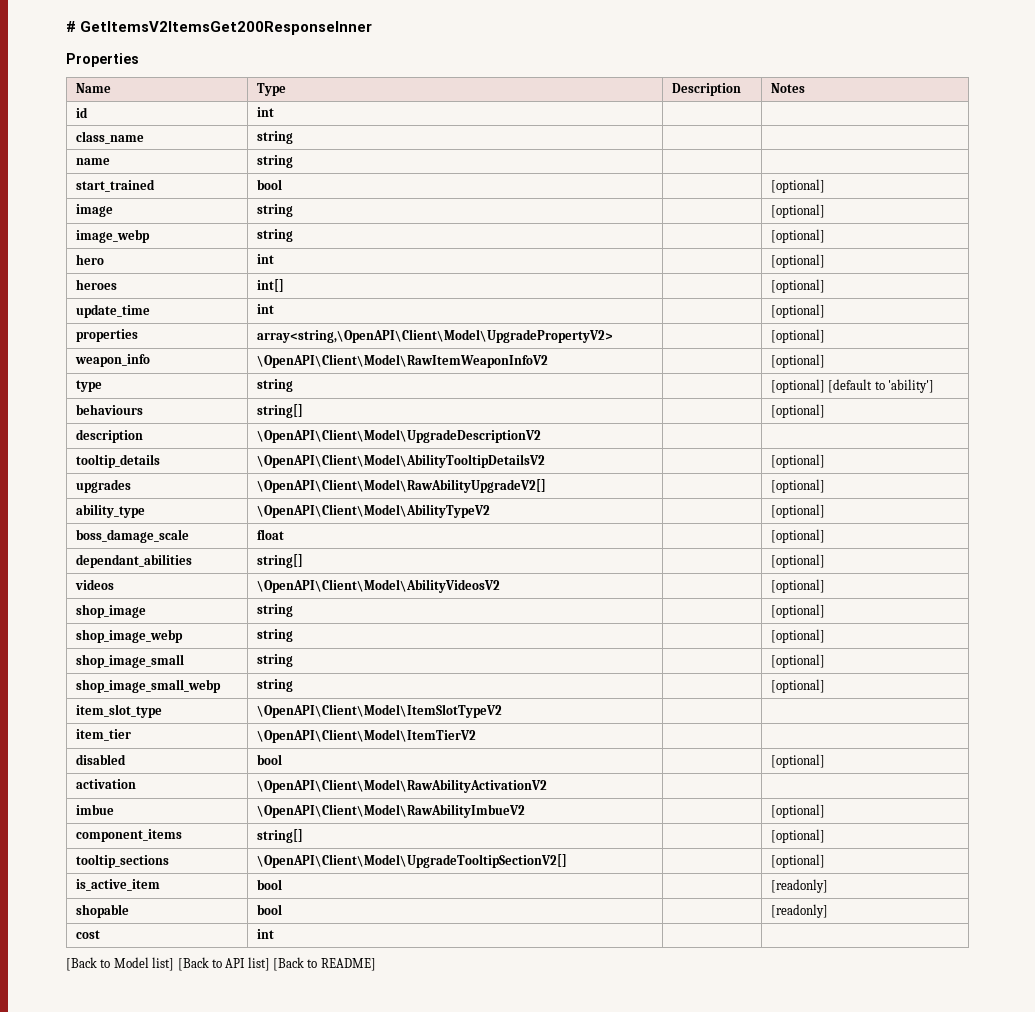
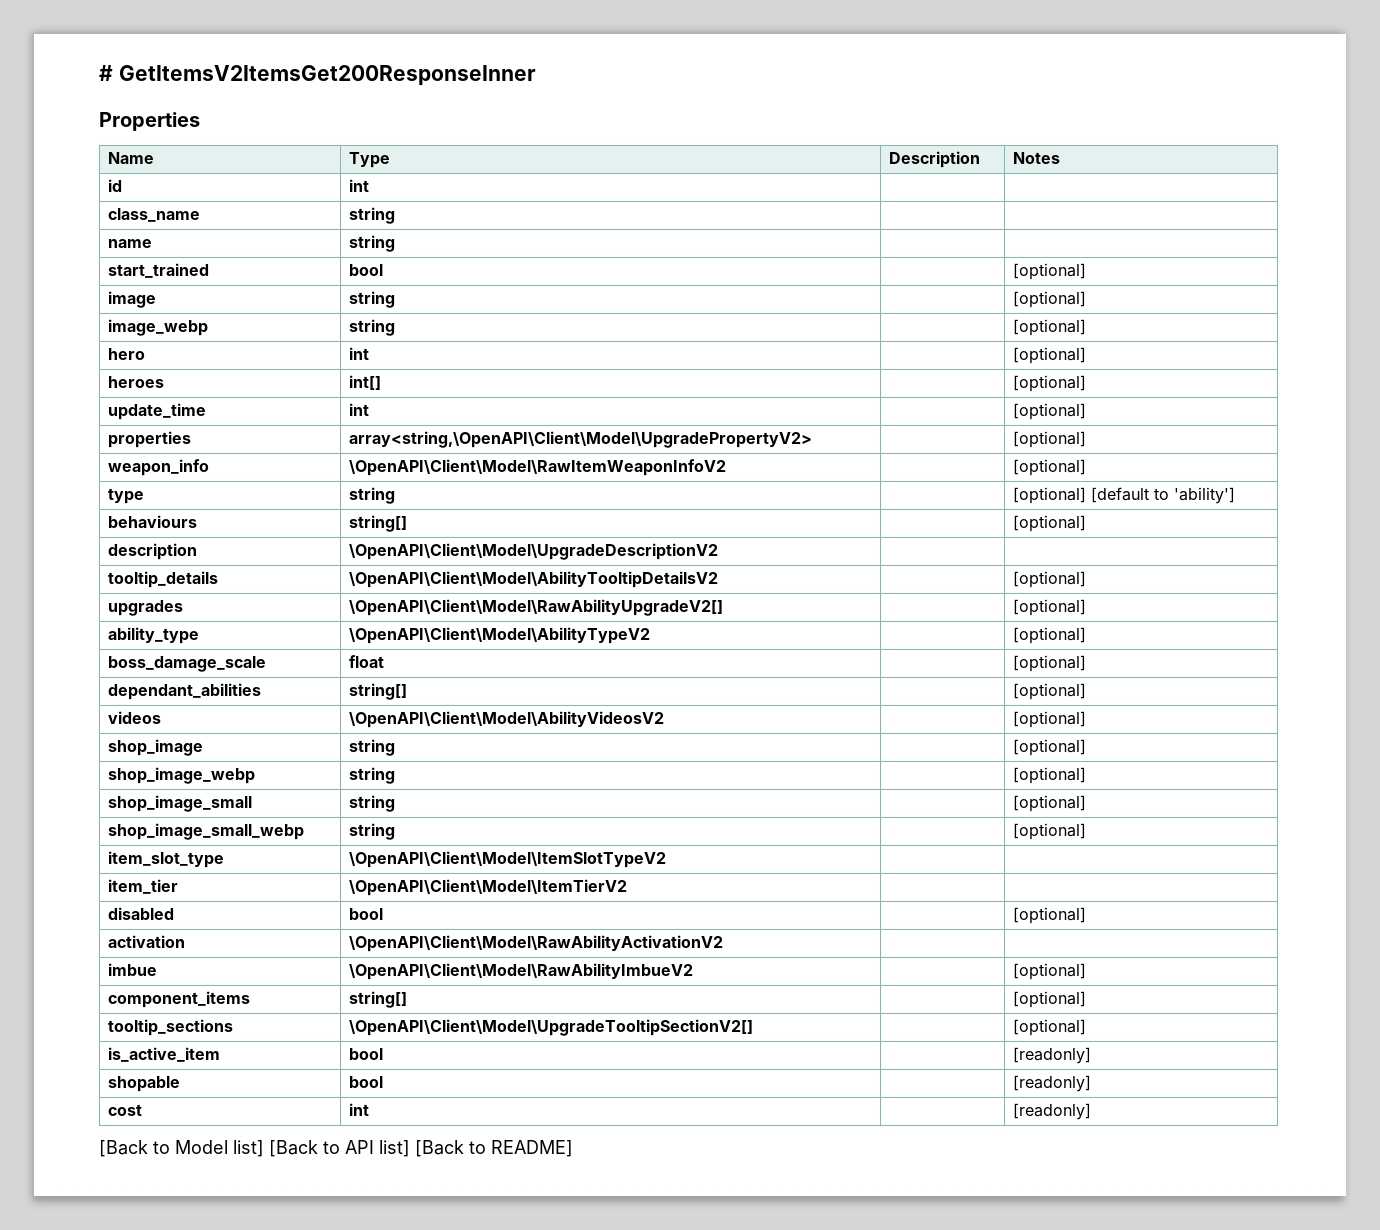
- cost | int | |
+ cost | int | | [readonly]

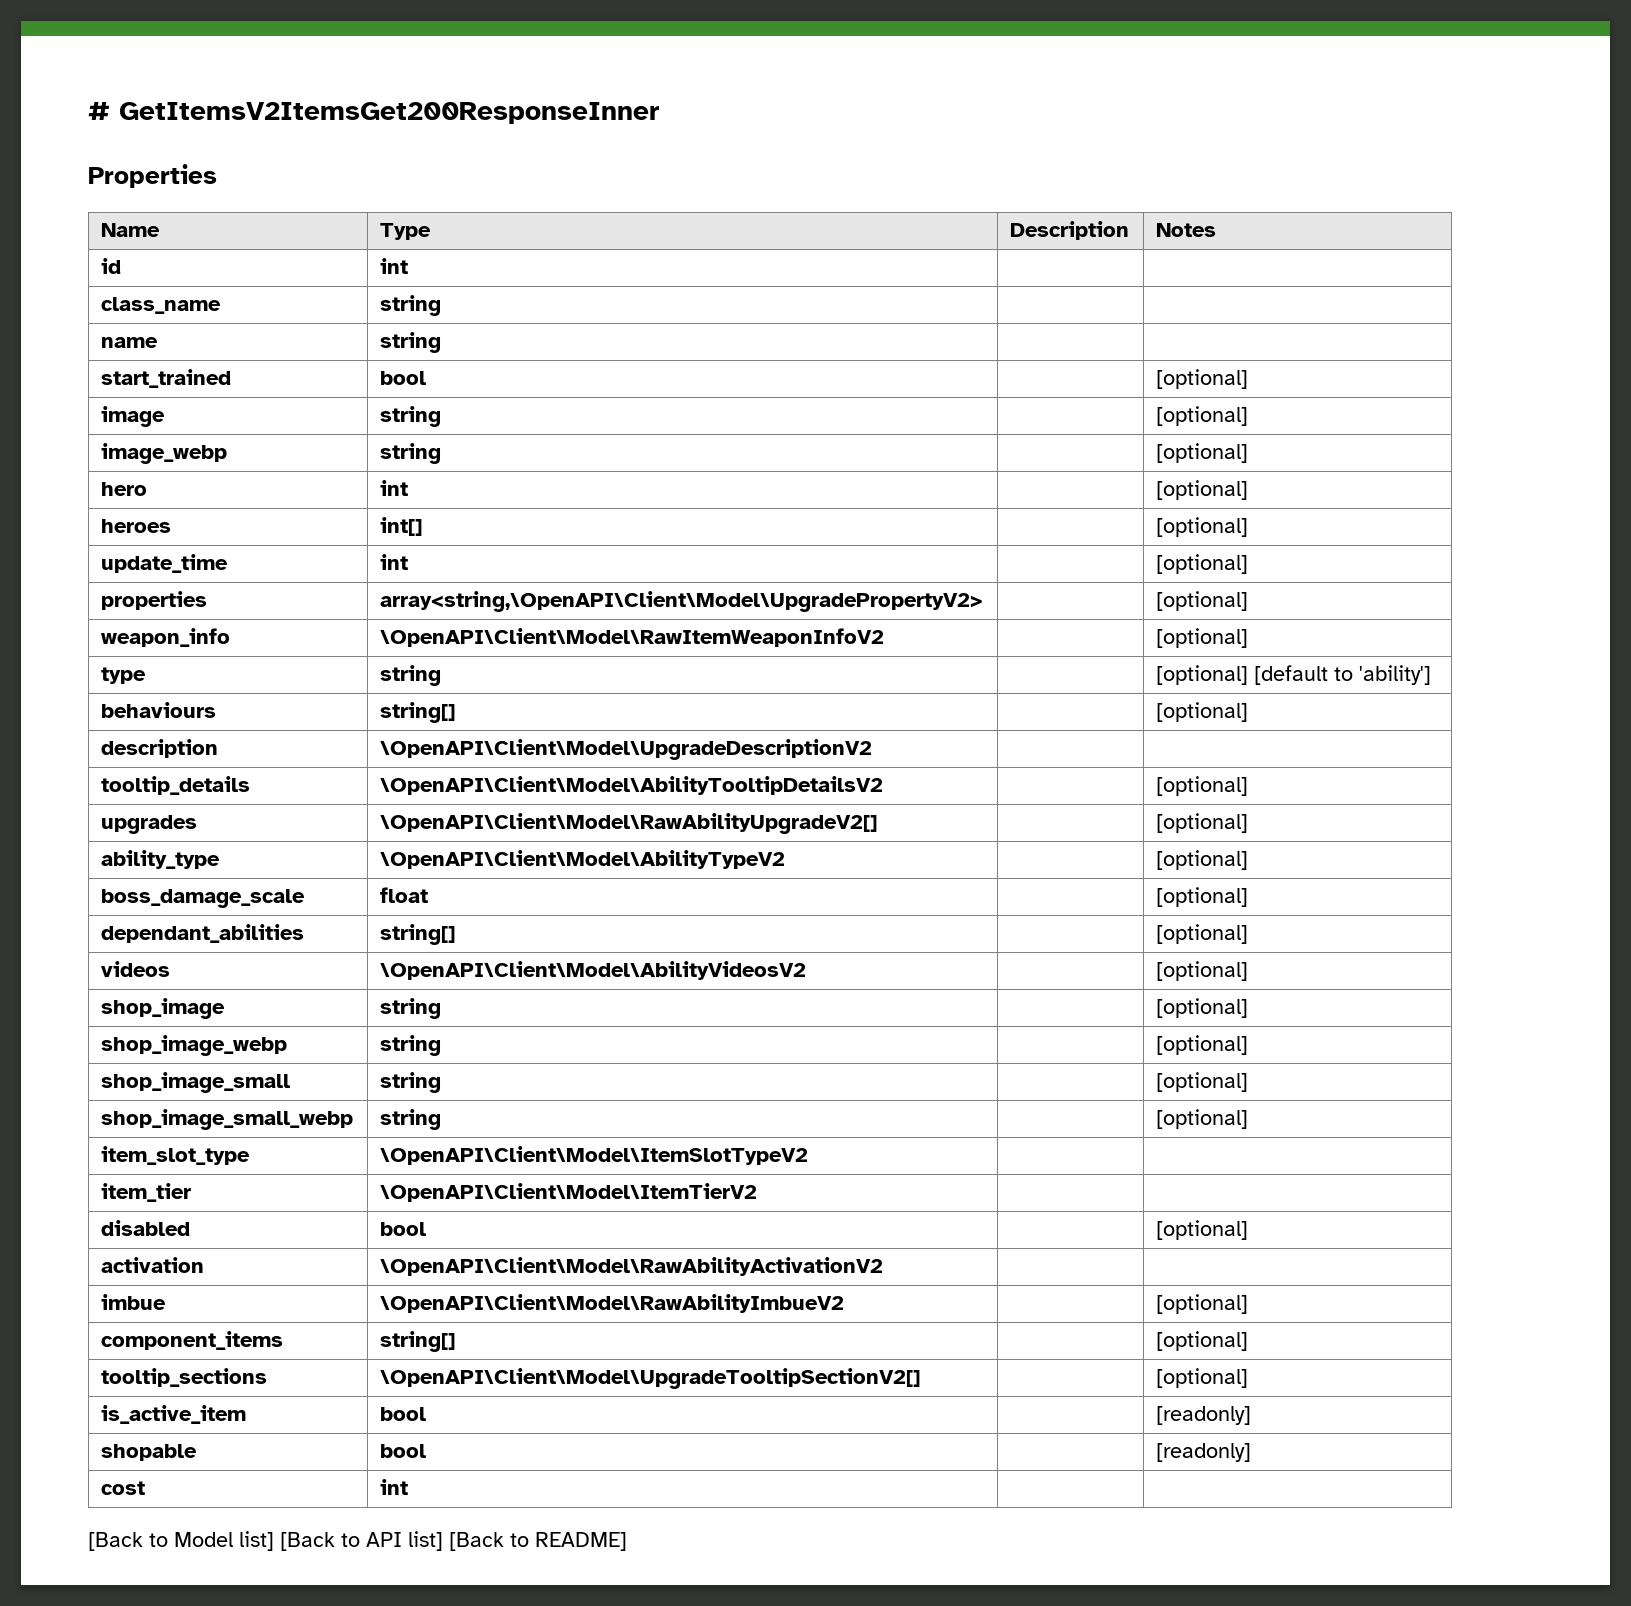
- cost | int | | [readonly]
+ cost | int | |

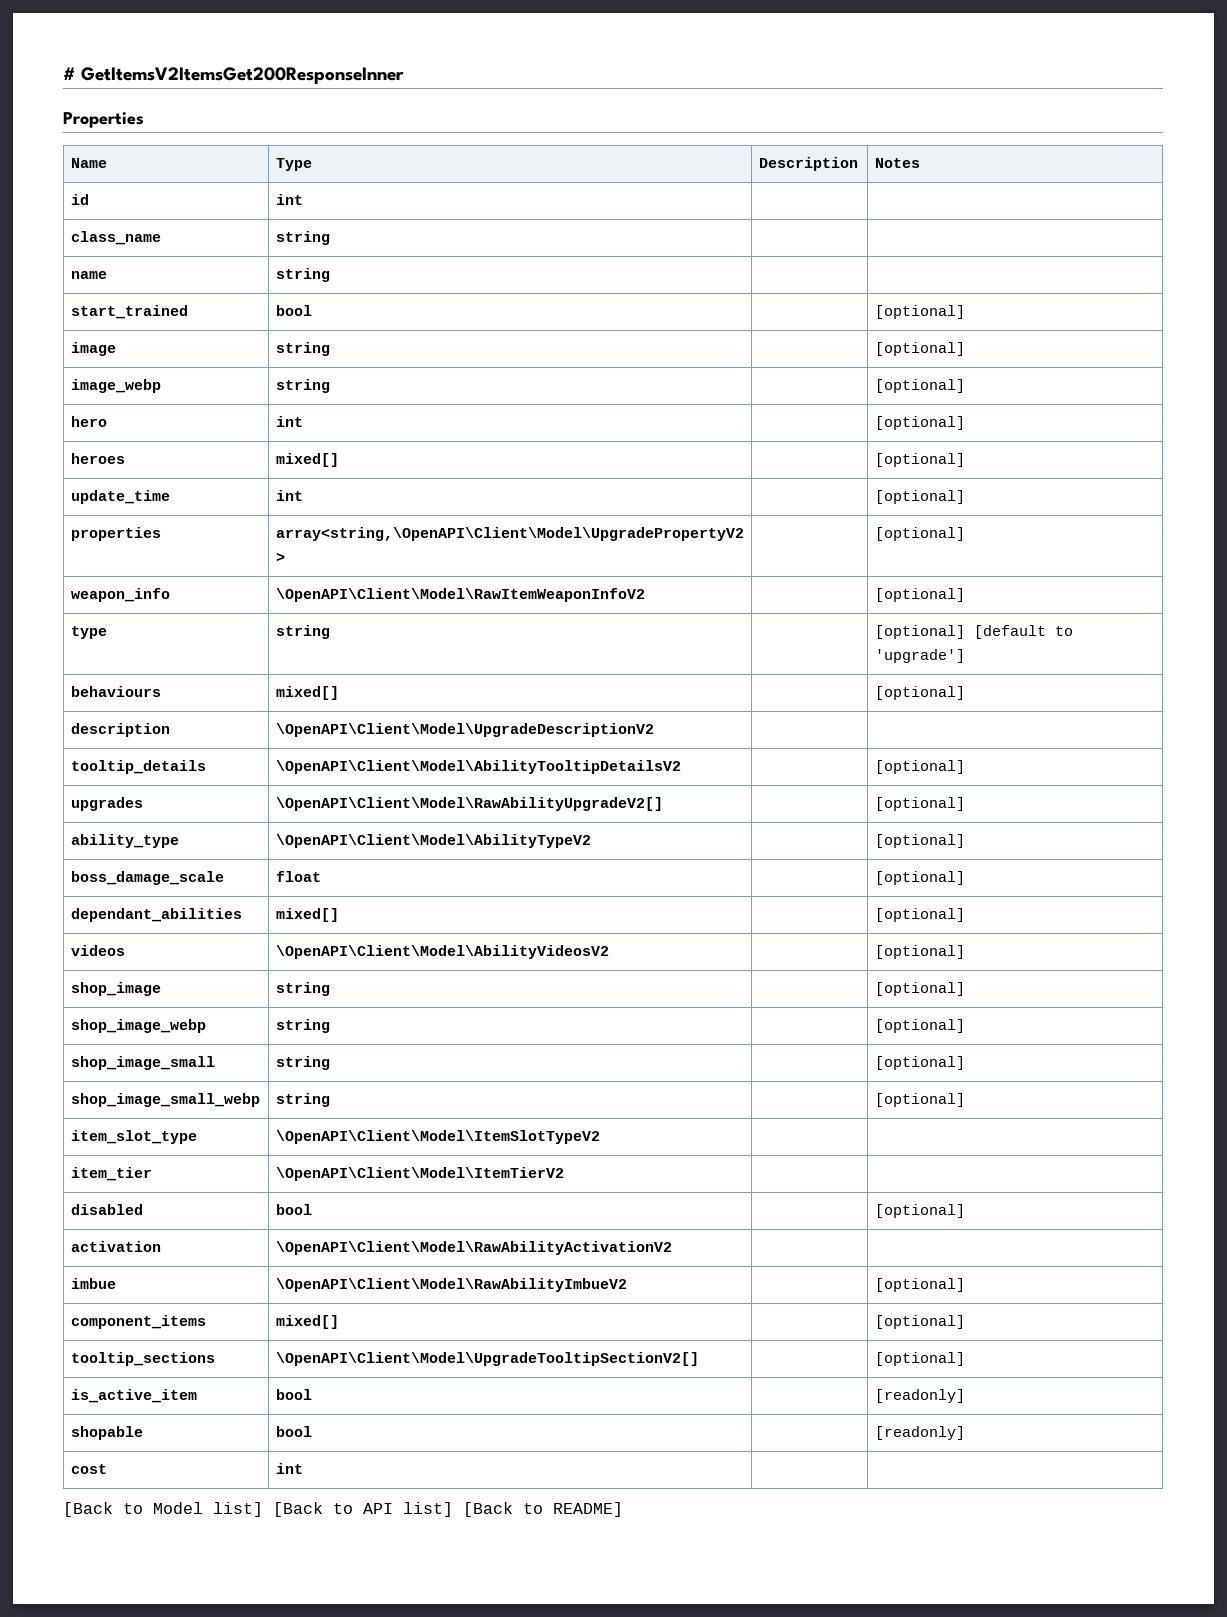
- heroes | int[] | | [optional]
+ heroes | mixed[] | | [optional]
- type | string | | [optional] [default to 'ability']
+ type | string | | [optional] [default to 'upgrade']
- behaviours | string[] | | [optional]
+ behaviours | mixed[] | | [optional]
- dependant_abilities | string[] | | [optional]
+ dependant_abilities | mixed[] | | [optional]
- component_items | string[] | | [optional]
+ component_items | mixed[] | | [optional]

